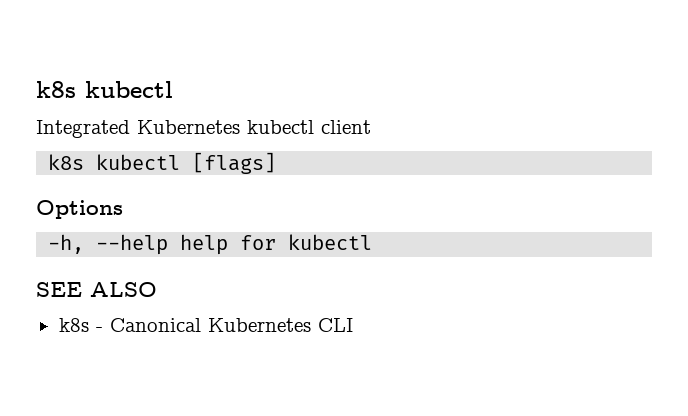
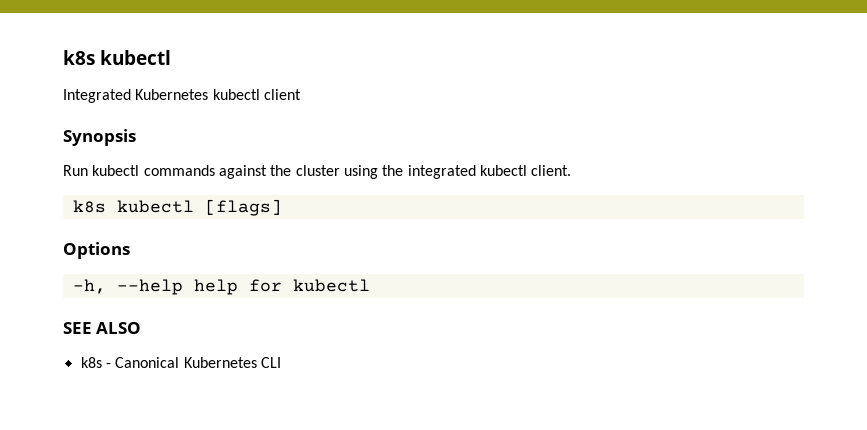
+ Synopsis
+ Run kubectl commands against the cluster using the integrated kubectl client.

